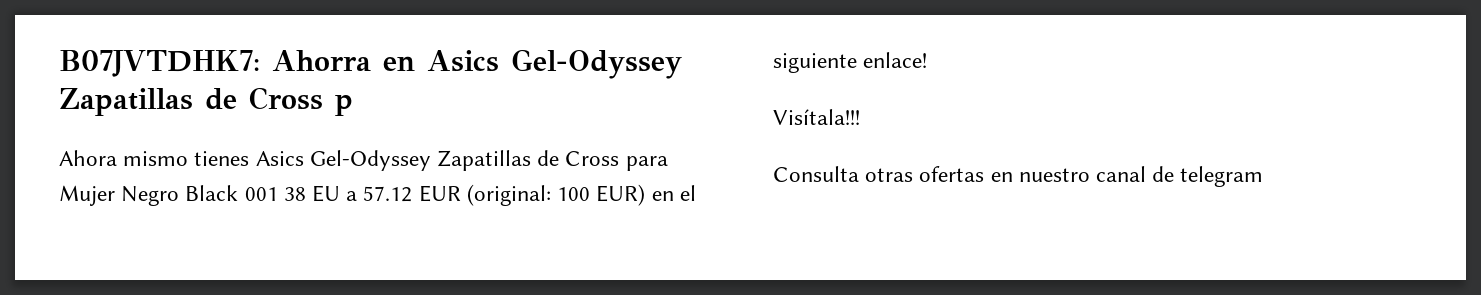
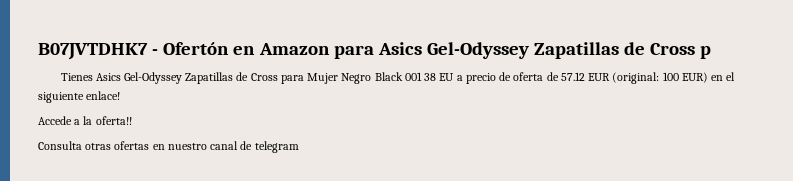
- B07JVTDHK7: Ahorra en Asics Gel-Odyssey Zapatillas de Cross p
+ B07JVTDHK7 - Ofertón en Amazon para Asics Gel-Odyssey Zapatillas de Cross p
- Ahora mismo tienes Asics Gel-Odyssey Zapatillas de Cross para Mujer Negro Black 001 38 EU a 57.12 EUR (original: 100 EUR) en el siguiente enlace!
+ Tienes Asics Gel-Odyssey Zapatillas de Cross para Mujer Negro Black 001 38 EU a precio de oferta de 57.12 EUR (original: 100 EUR) en el siguiente enlace!
- Visítala!!!
+ Accede a la oferta!!

